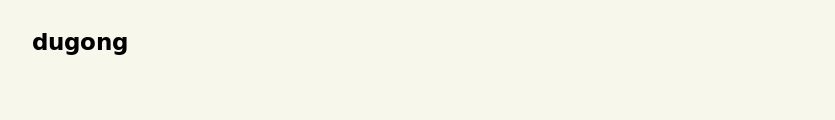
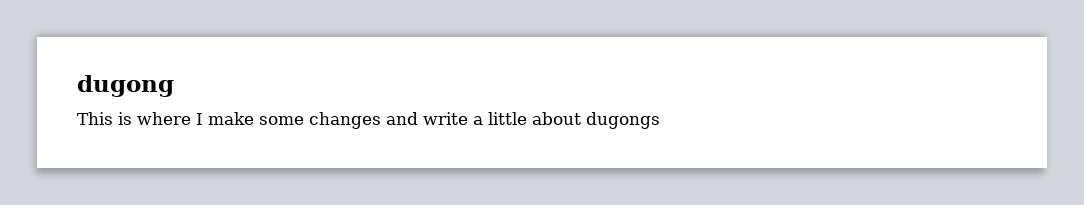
+ This is where I make some changes and write a little about dugongs

